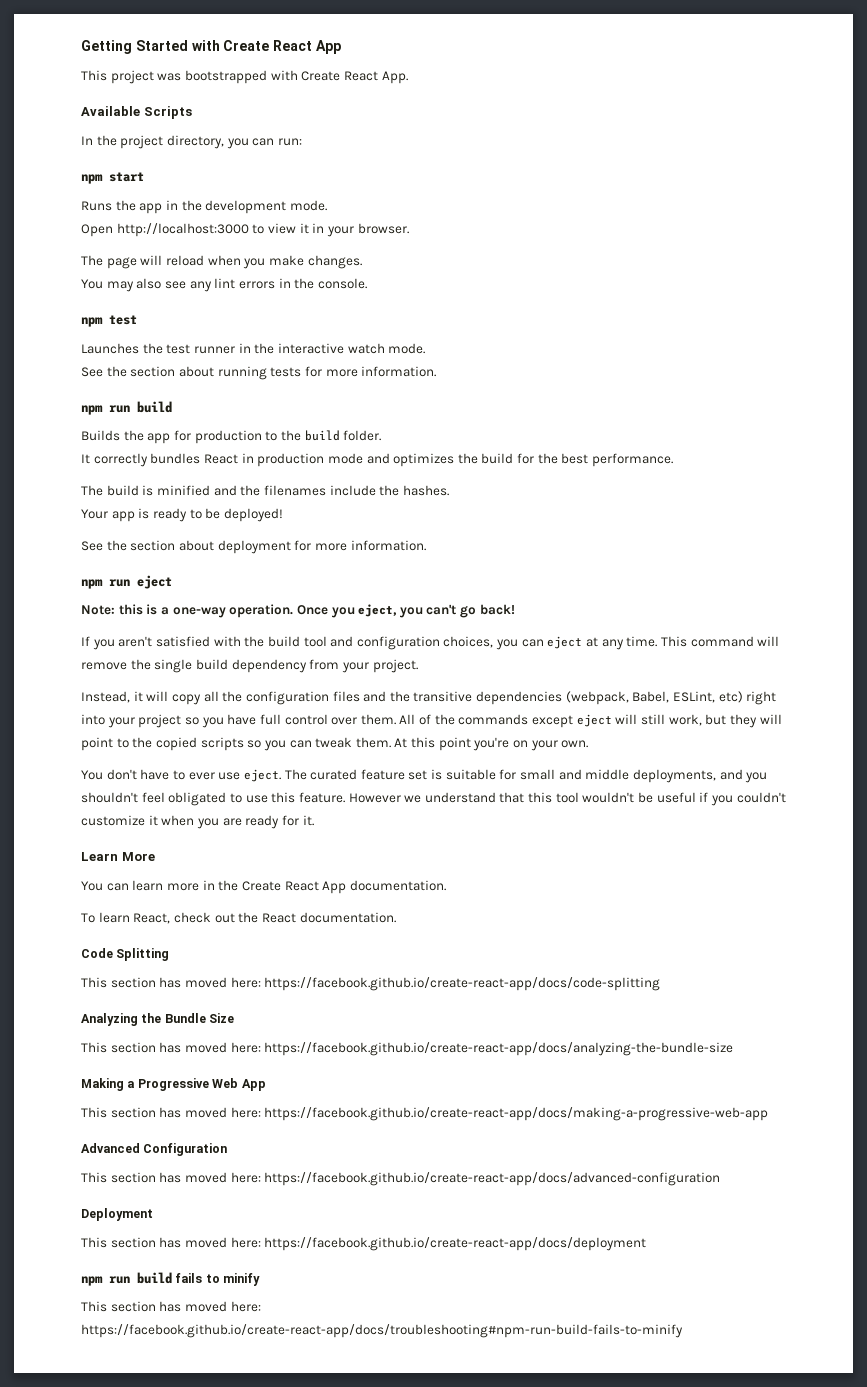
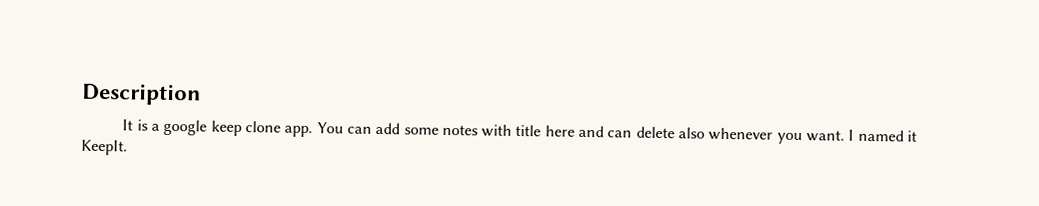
- Getting Started with Create React App
- This project was bootstrapped with Create React App.
- Available Scripts
- In the project directory, you can run:
- npm start
- Runs the app in the development mode.
- Open http://localhost:3000 to view it in your browser.
- The page will reload when you make changes.
- You may also see any lint errors in the console.
- npm test
- Launches the test runner in the interactive watch mode.
- See the section about running tests for more information.
- npm run build
- Builds the app for production to the build folder.
- It correctly bundles React in production mode and optimizes the build for the best performance.
- The build is minified and the filenames include the hashes.
- Your app is ready to be deployed!
- See the section about deployment for more information.
- npm run eject
- Note: this is a one-way operation. Once you eject, you can't go back!
- If you aren't satisfied with the build tool and configuration choices, you can eject at any time. This command will remove the single build dependency from your project.
- Instead, it will copy all the configuration files and the transitive dependencies (webpack, Babel, ESLint, etc) right into your project so you have full control over them. All of the commands except eject will still work, but they will point to the copied scripts so you can tweak them. At this point you're on your own.
- You don't have to ever use eject. The curated feature set is suitable for small and middle deployments, and you shouldn't feel obligated to use this feature. However we understand that this tool wouldn't be useful if you couldn't customize it when you are ready for it.
- Learn More
- You can learn more in the Create React App documentation.
- To learn React, check out the React documentation.
- Code Splitting
- This section has moved here: https://facebook.github.io/create-react-app/docs/code-splitting
- Analyzing the Bundle Size
- This section has moved here: https://facebook.github.io/create-react-app/docs/analyzing-the-bundle-size
- Making a Progressive Web App
- This section has moved here: https://facebook.github.io/create-react-app/docs/making-a-progressive-web-app
- Advanced Configuration
- This section has moved here: https://facebook.github.io/create-react-app/docs/advanced-configuration
- Deployment
- This section has moved here: https://facebook.github.io/create-react-app/docs/deployment
- npm run build fails to minify
- This section has moved here: https://facebook.github.io/create-react-app/docs/troubleshooting#npm-run-build-fails-to-minify
+ Description
+ It is a google keep clone app. You can add some notes with title here and can delete also whenever you want. I named it KeepIt.

